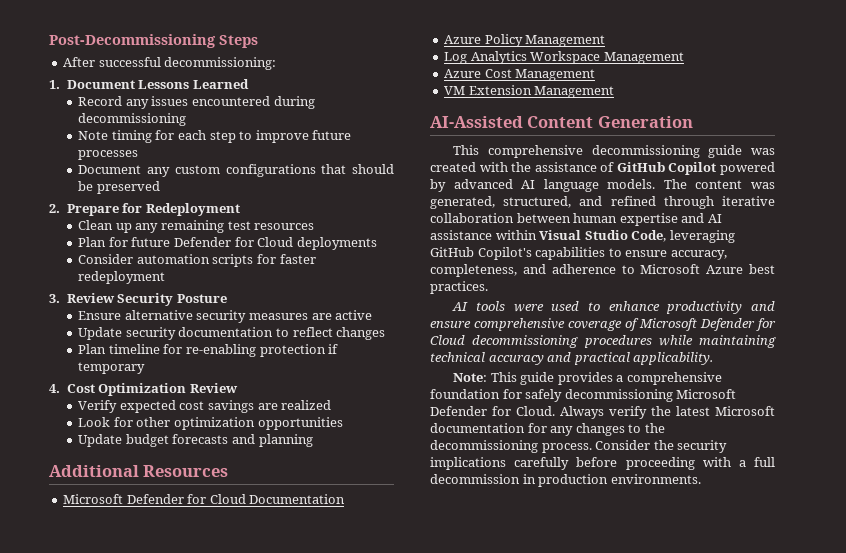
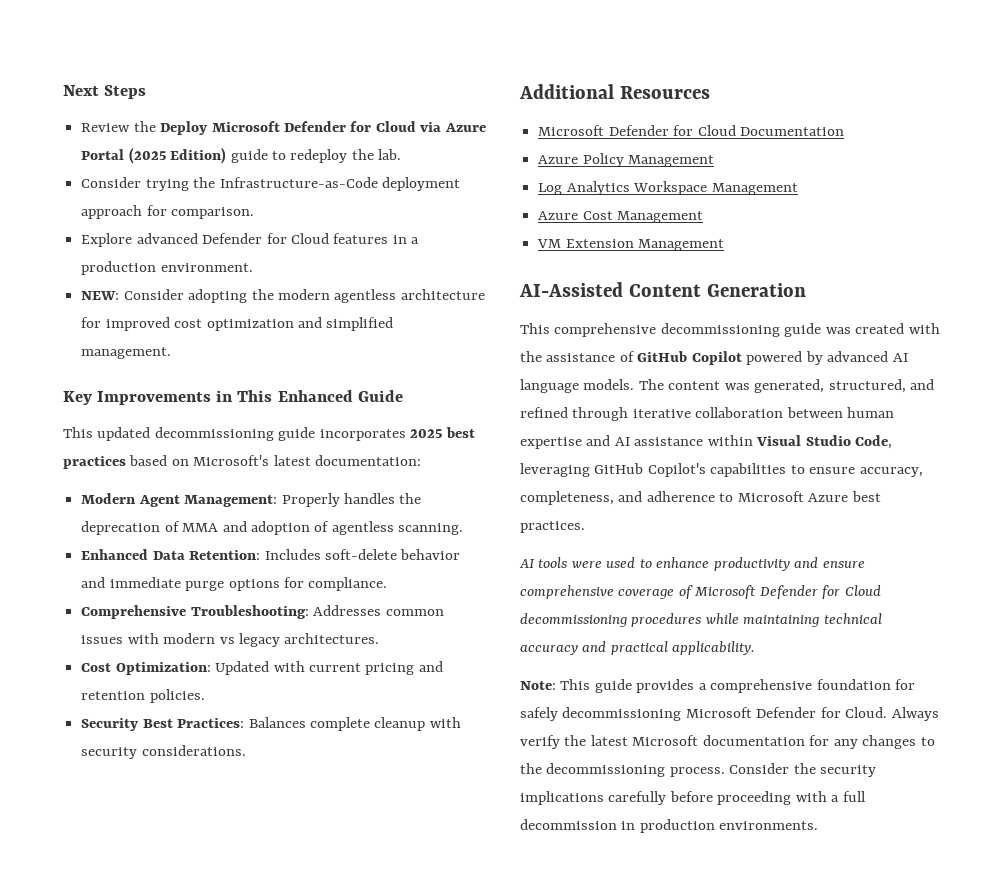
- Post-Decommissioning Steps
+ Next Steps
- After successful decommissioning:
- 1. Document Lessons Learned
- Record any issues encountered during decommissioning
- Note timing for each step to improve future processes
- Document any custom configurations that should be preserved
- 2. Prepare for Redeployment
- Clean up any remaining test resources
- Plan for future Defender for Cloud deployments
- Consider automation scripts for faster redeployment
- 3. Review Security Posture
- Ensure alternative security measures are active
- Update security documentation to reflect changes
- Plan timeline for re-enabling protection if temporary
- 4. Cost Optimization Review
- Verify expected cost savings are realized
- Look for other optimization opportunities
- Update budget forecasts and planning
+ Review the Deploy Microsoft Defender for Cloud via Azure Portal (2025 Edition) guide to redeploy the lab.
+ Consider trying the Infrastructure-as-Code deployment approach for comparison.
+ Explore advanced Defender for Cloud features in a production environment.
+ NEW: Consider adopting the modern agentless architecture for improved cost optimization and simplified management.
+ Key Improvements in This Enhanced Guide
+ This updated decommissioning guide incorporates 2025 best practices based on Microsoft's latest documentation:
+ Modern Agent Management: Properly handles the deprecation of MMA and adoption of agentless scanning.
+ Enhanced Data Retention: Includes soft-delete behavior and immediate purge options for compliance.
+ Comprehensive Troubleshooting: Addresses common issues with modern vs legacy architectures.
+ Cost Optimization: Updated with current pricing and retention policies.
+ Security Best Practices: Balances complete cleanup with security considerations.

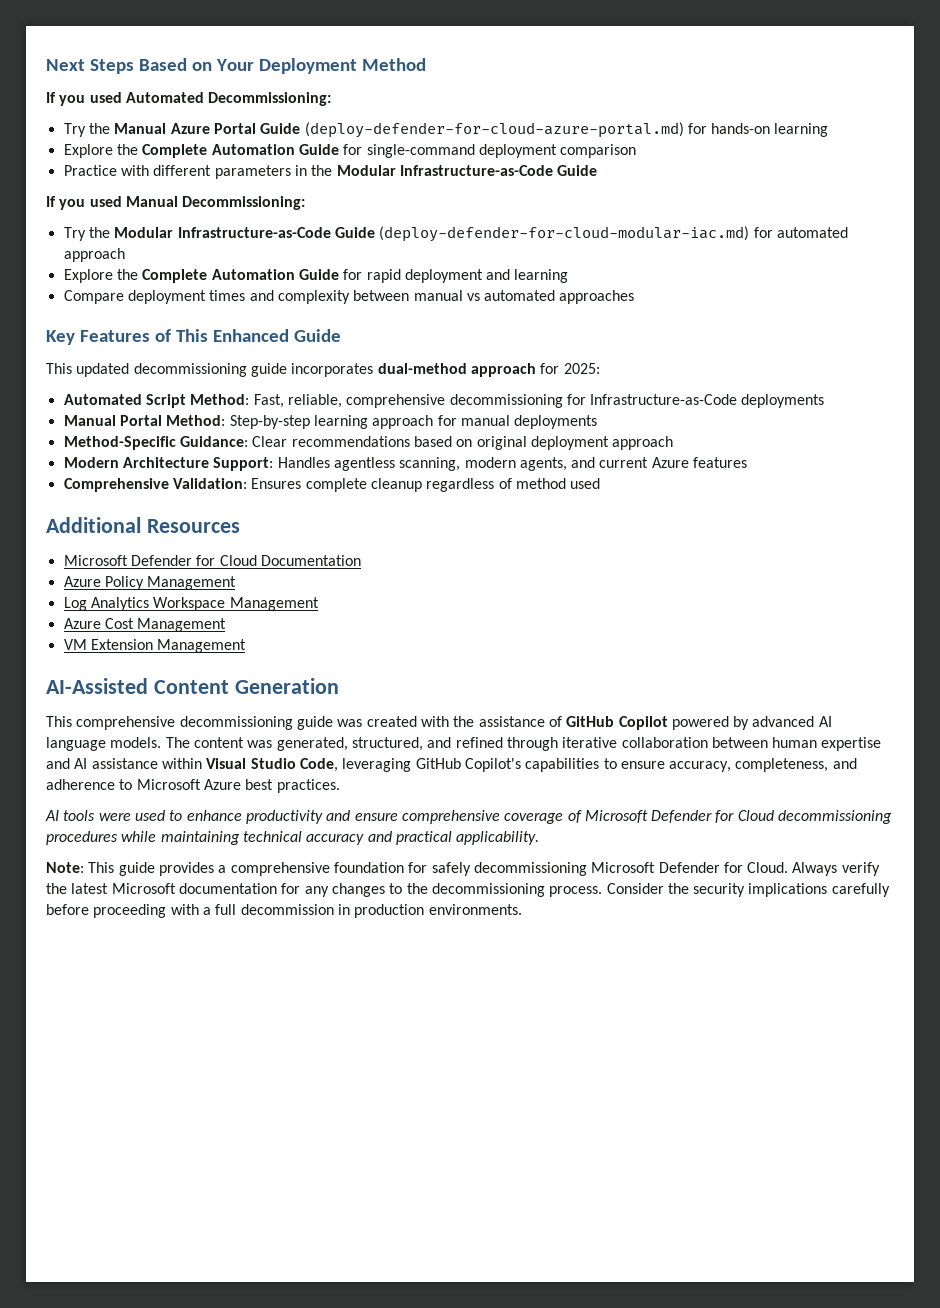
- Next Steps
- Review the Deploy Microsoft Defender for Cloud via Azure Portal (2025 Edition) guide to redeploy the lab.
- Consider trying the Infrastructure-as-Code deployment approach for comparison.
- Explore advanced Defender for Cloud features in a production environment.
- NEW: Consider adopting the modern agentless architecture for improved cost optimization and simplified management.
+ Next Steps Based on Your Deployment Method
+ If you used Automated Decommissioning:
+ Try the Manual Azure Portal Guide (deploy-defender-for-cloud-azure-portal.md) for hands-on learning
+ Explore the Complete Automation Guide for single-command deployment comparison
+ Practice with different parameters in the Modular Infrastructure-as-Code Guide
+ If you used Manual Decommissioning:
+ Try the Modular Infrastructure-as-Code Guide (deploy-defender-for-cloud-modular-iac.md) for automated approach
+ Explore the Complete Automation Guide for rapid deployment and learning
+ Compare deployment times and complexity between manual vs automated approaches
- Key Improvements in This Enhanced Guide
+ Key Features of This Enhanced Guide
- This updated decommissioning guide incorporates 2025 best practices based on Microsoft's latest documentation:
- Modern Agent Management: Properly handles the deprecation of MMA and adoption of agentless scanning.
- Enhanced Data Retention: Includes soft-delete behavior and immediate purge options for compliance.
- Comprehensive Troubleshooting: Addresses common issues with modern vs legacy architectures.
- Cost Optimization: Updated with current pricing and retention policies.
- Security Best Practices: Balances complete cleanup with security considerations.
+ This updated decommissioning guide incorporates dual-method approach for 2025:
+ Automated Script Method: Fast, reliable, comprehensive decommissioning for Infrastructure-as-Code deployments
+ Manual Portal Method: Step-by-step learning approach for manual deployments
+ Method-Specific Guidance: Clear recommendations based on original deployment approach
+ Modern Architecture Support: Handles agentless scanning, modern agents, and current Azure features
+ Comprehensive Validation: Ensures complete cleanup regardless of method used

